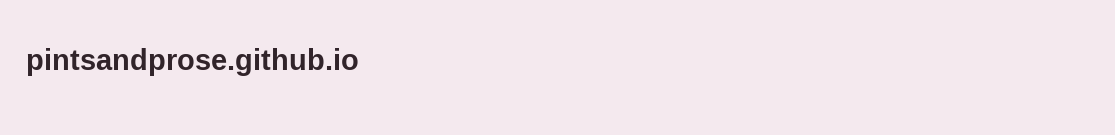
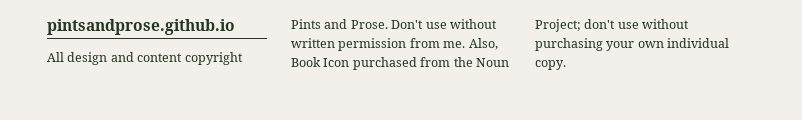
+ All design and content copyright Pints and Prose. Don't use without written permission from me. Also, Book Icon purchased from the Noun Project; don't use without purchasing your own individual copy.

